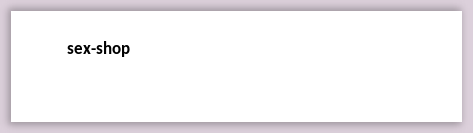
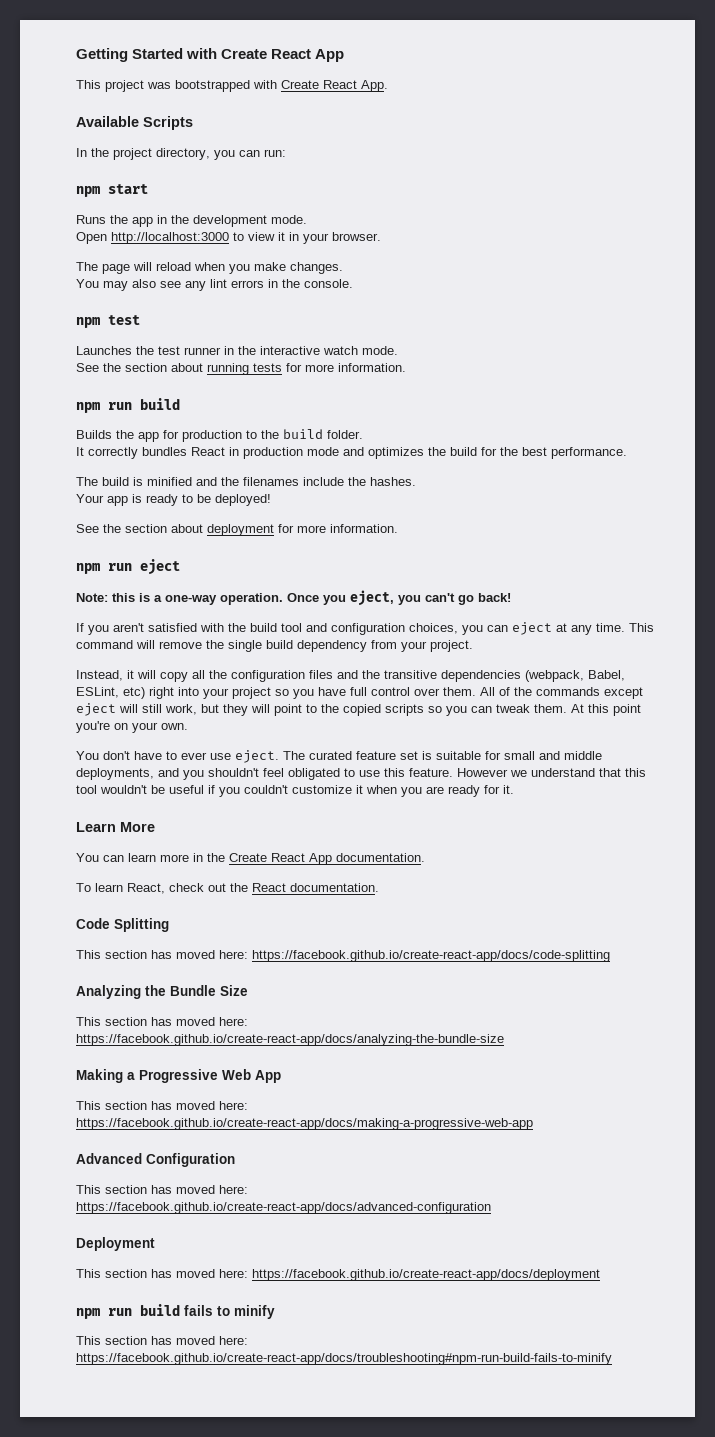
- sex-shop
+ Getting Started with Create React App
+ This project was bootstrapped with Create React App.
+ Available Scripts
+ In the project directory, you can run:
+ npm start
+ Runs the app in the development mode.
+ Open http://localhost:3000 to view it in your browser.
+ The page will reload when you make changes.
+ You may also see any lint errors in the console.
+ npm test
+ Launches the test runner in the interactive watch mode.
+ See the section about running tests for more information.
+ npm run build
+ Builds the app for production to the build folder.
+ It correctly bundles React in production mode and optimizes the build for the best performance.
+ The build is minified and the filenames include the hashes.
+ Your app is ready to be deployed!
+ See the section about deployment for more information.
+ npm run eject
+ Note: this is a one-way operation. Once you eject, you can't go back!
+ If you aren't satisfied with the build tool and configuration choices, you can eject at any time. This command will remove the single build dependency from your project.
+ Instead, it will copy all the configuration files and the transitive dependencies (webpack, Babel, ESLint, etc) right into your project so you have full control over them. All of the commands except eject will still work, but they will point to the copied scripts so you can tweak them. At this point you're on your own.
+ You don't have to ever use eject. The curated feature set is suitable for small and middle deployments, and you shouldn't feel obligated to use this feature. However we understand that this tool wouldn't be useful if you couldn't customize it when you are ready for it.
+ Learn More
+ You can learn more in the Create React App documentation.
+ To learn React, check out the React documentation.
+ Code Splitting
+ This section has moved here: https://facebook.github.io/create-react-app/docs/code-splitting
+ Analyzing the Bundle Size
+ This section has moved here: https://facebook.github.io/create-react-app/docs/analyzing-the-bundle-size
+ Making a Progressive Web App
+ This section has moved here: https://facebook.github.io/create-react-app/docs/making-a-progressive-web-app
+ Advanced Configuration
+ This section has moved here: https://facebook.github.io/create-react-app/docs/advanced-configuration
+ Deployment
+ This section has moved here: https://facebook.github.io/create-react-app/docs/deployment
+ npm run build fails to minify
+ This section has moved here: https://facebook.github.io/create-react-app/docs/troubleshooting#npm-run-build-fails-to-minify

